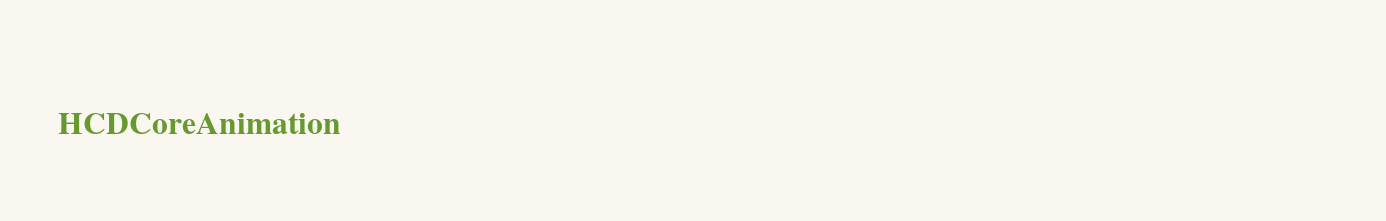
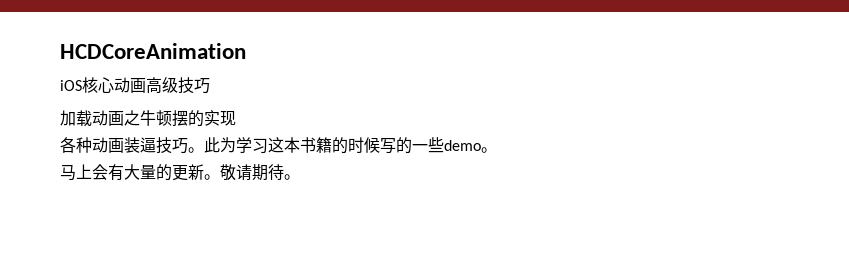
+ iOS核心动画高级技巧
+ 加载动画之牛顿摆的实现
+ 各种动画装逼技巧。此为学习这本书籍的时候写的一些demo。
+ 马上会有大量的更新。敬请期待。

